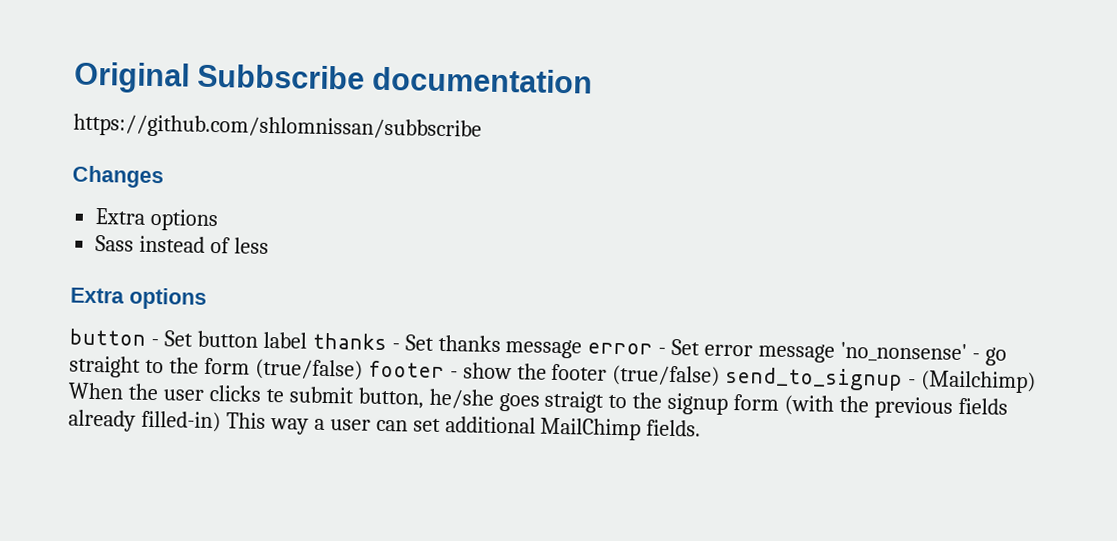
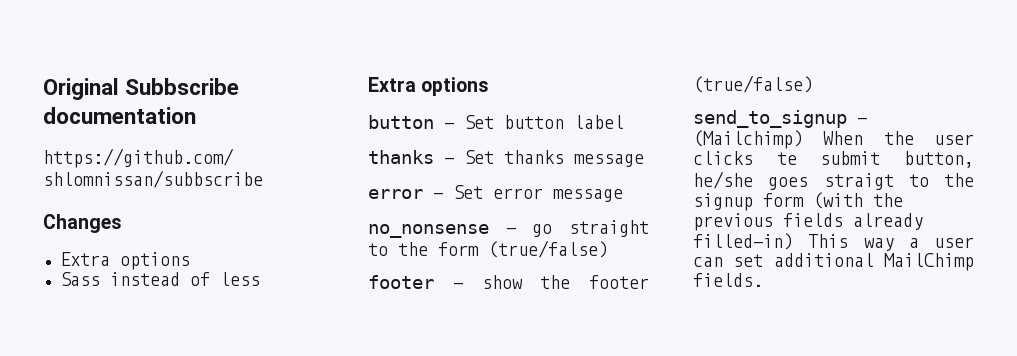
- button - Set button label thanks - Set thanks message error - Set error message 'no_nonsense' - go straight to the form (true/false) footer - show the footer (true/false) send_to_signup - (Mailchimp) When the user clicks te submit button, he/she goes straigt to the signup form (with the previous fields already filled-in) This way a user can set additional MailChimp fields.
+ button - Set button label
+ thanks - Set thanks message
+ error - Set error message
+ no_nonsense - go straight to the form (true/false)
+ footer - show the footer (true/false)
+ send_to_signup - (Mailchimp) When the user clicks te submit button, he/she goes straigt to the signup form (with the previous fields already filled-in) This way a user can set additional MailChimp fields.

